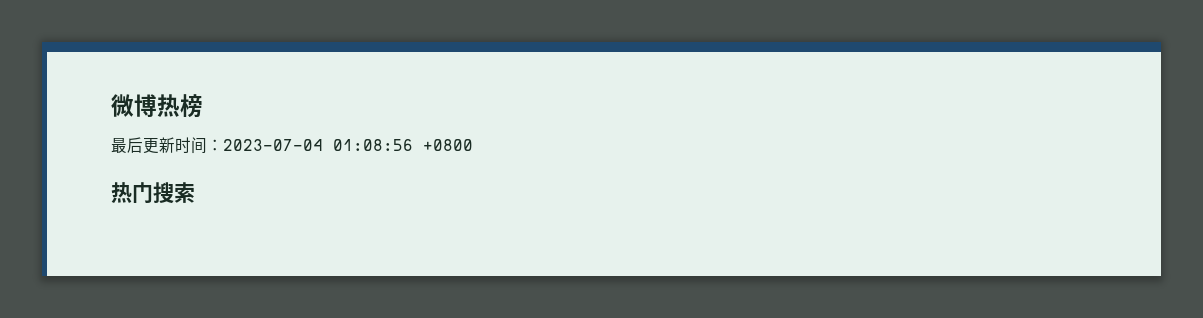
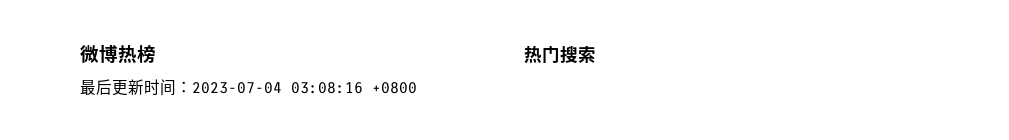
- 最后更新时间：2023-07-04 01:08:56 +0800
+ 最后更新时间：2023-07-04 03:08:16 +0800

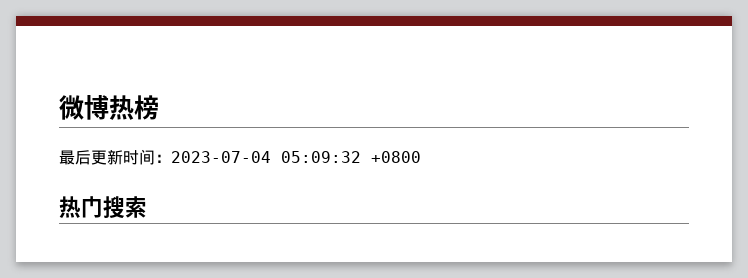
- 最后更新时间：2023-07-04 03:08:16 +0800
+ 最后更新时间：2023-07-04 05:09:32 +0800

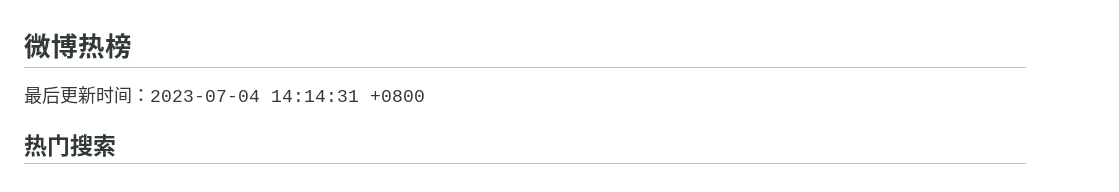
- 最后更新时间：2023-07-04 05:09:32 +0800
+ 最后更新时间：2023-07-04 14:14:31 +0800

